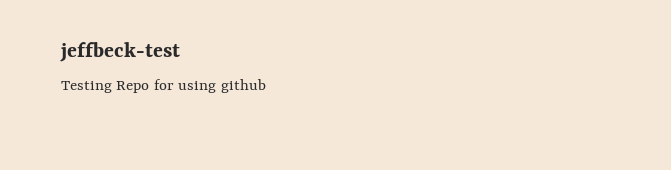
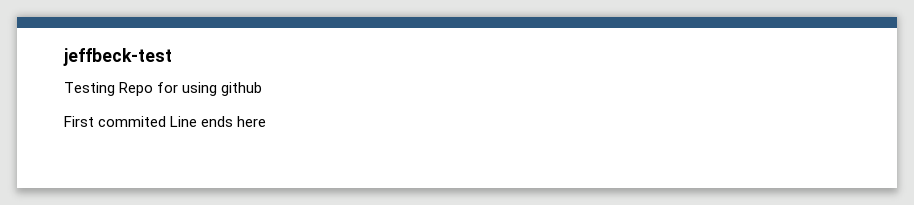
+ First commited Line ends here

